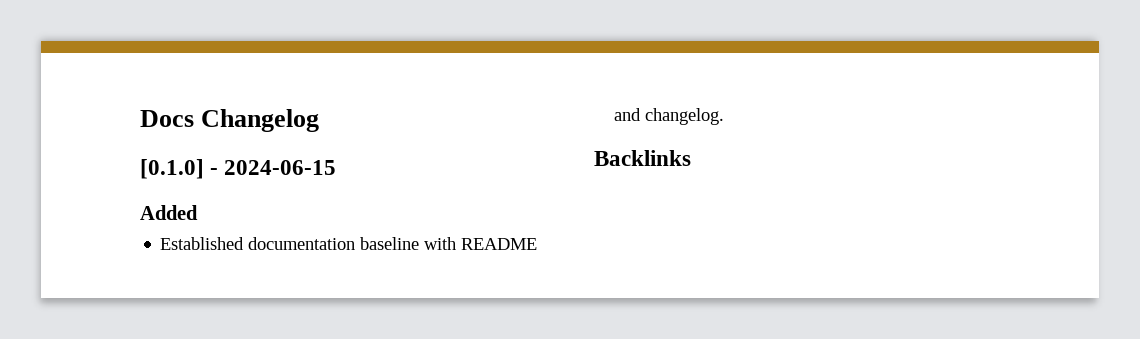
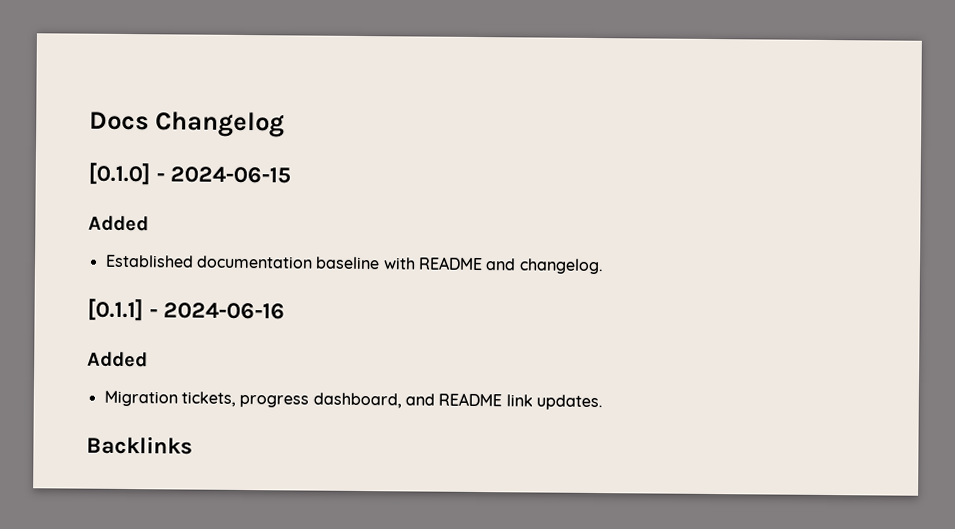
+ [0.1.1] - 2024-06-16
+ Added
+ Migration tickets, progress dashboard, and README link updates.

